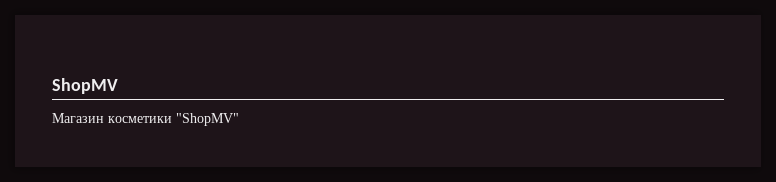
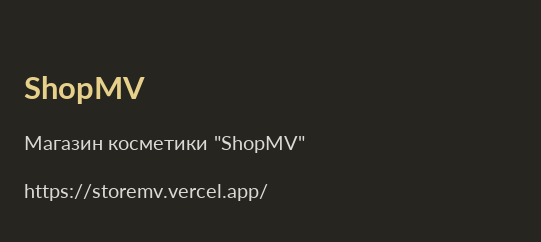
+ https://storemv.vercel.app/

